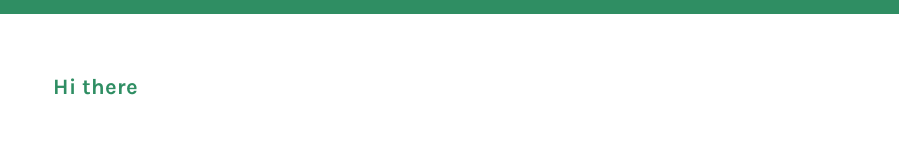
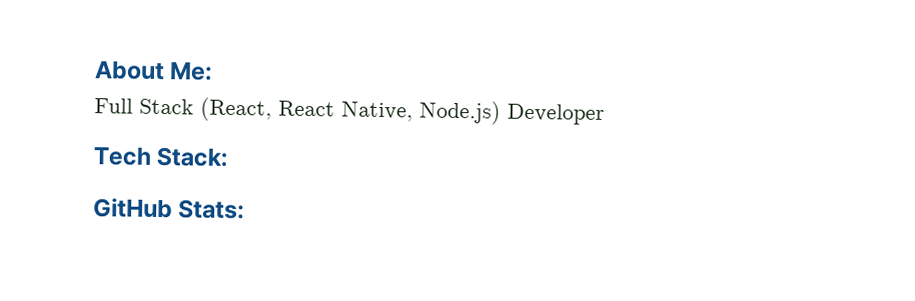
- Hi there
+ About Me:
+ Full Stack (React, React Native, Node.js) Developer
+ Tech Stack:
+ GitHub Stats:

